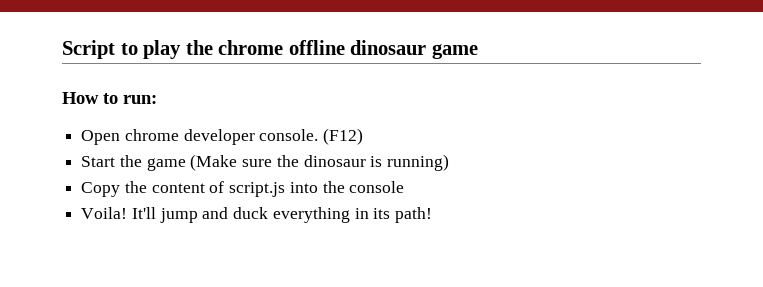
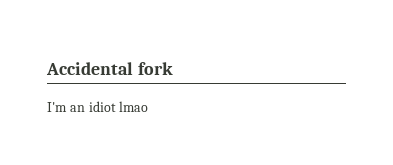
- Script to play the chrome offline dinosaur game
- How to run:
- Open chrome developer console. (F12)
- Start the game (Make sure the dinosaur is running)
- Copy the content of script.js into the console
- Voila! It'll jump and duck everything in its path!
+ Accidental fork
+ I'm an idiot lmao

